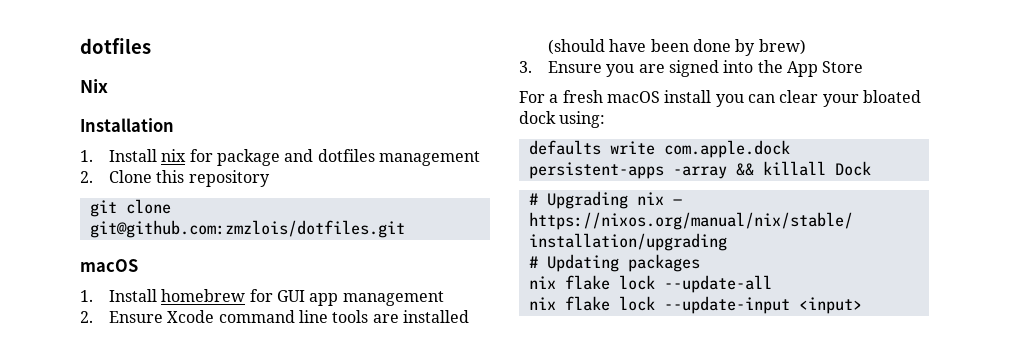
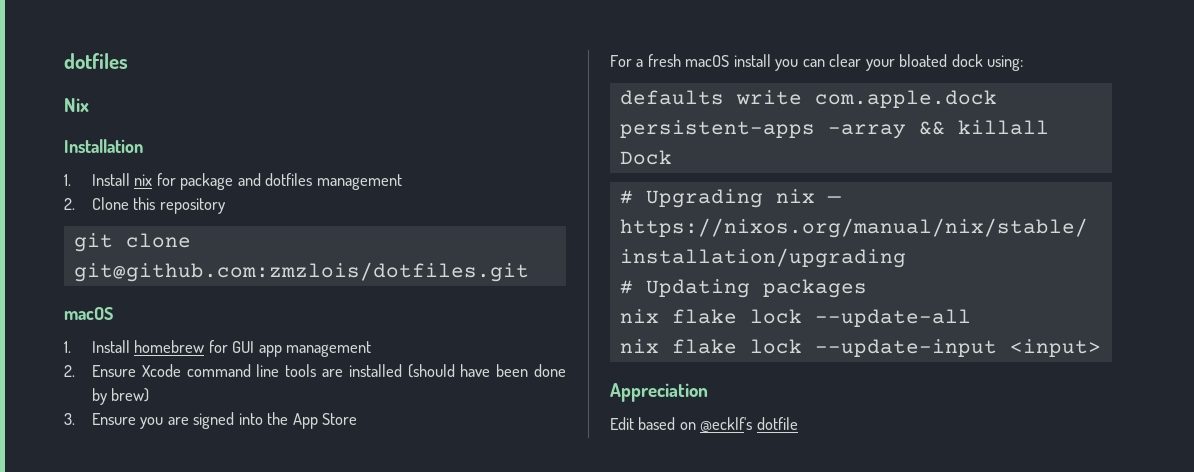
+ Appreciation
+ Edit based on @ecklf's dotfile

